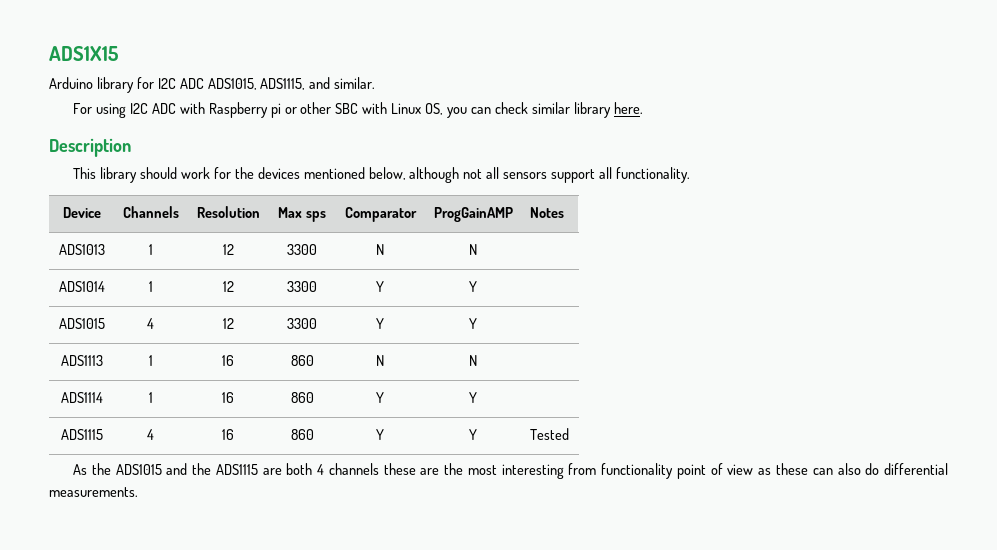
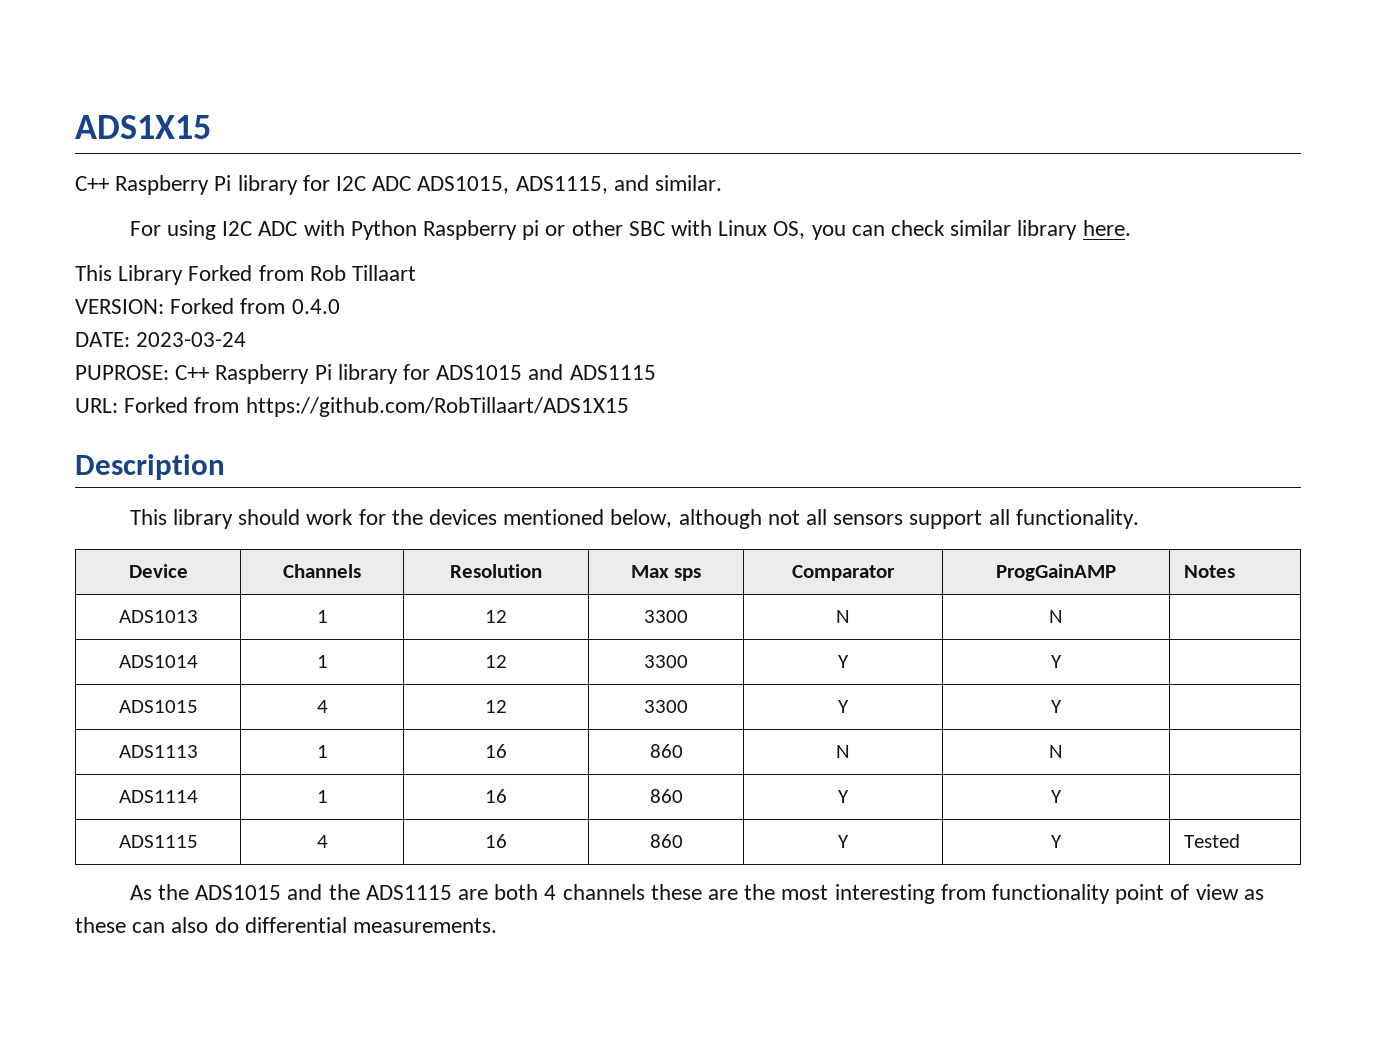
- Arduino library for I2C ADC ADS1015, ADS1115, and similar.
+ C++ Raspberry Pi library for I2C ADC ADS1015, ADS1115, and similar.
- For using I2C ADC with Raspberry pi or other SBC with Linux OS, you can check similar library here.
+ For using I2C ADC with Python Raspberry pi or other SBC with Linux OS, you can check similar library here.
+ This Library Forked from Rob Tillaart
+ VERSION: Forked from 0.4.0
+ DATE: 2023-03-24
+ PUPROSE: C++ Raspberry Pi library for ADS1015 and ADS1115
+ URL: Forked from https://github.com/RobTillaart/ADS1X15

